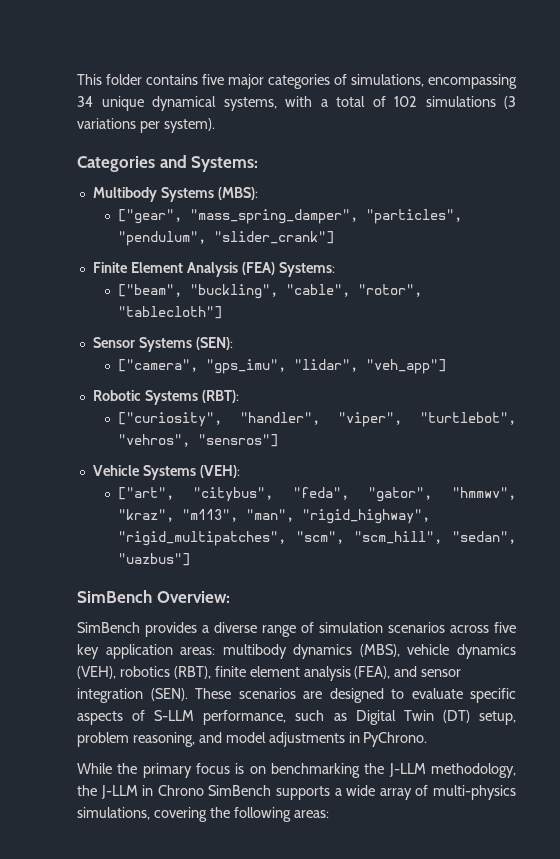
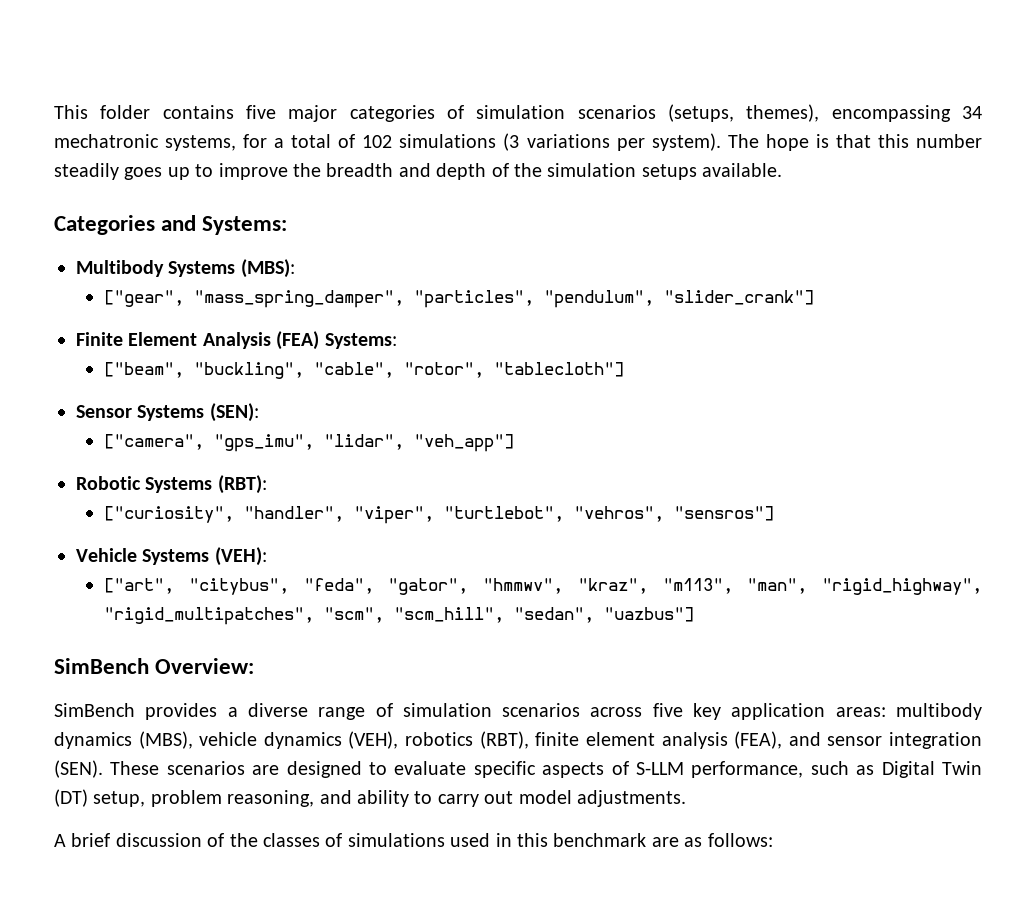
- This folder contains five major categories of simulations, encompassing 34 unique dynamical systems, with a total of 102 simulations (3 variations per system).
+ This folder contains five major categories of simulation scenarios (setups, themes), encompassing 34 mechatronic systems, for a total of 102 simulations (3 variations per system). The hope is that this number steadily goes up to improve the breadth and depth of the simulation setups available.
- These scenarios are designed to evaluate specific aspects of S-LLM performance, such as Digital Twin (DT) setup, problem reasoning, and model adjustments in PyChrono.
- While the primary focus is on benchmarking the J-LLM methodology, the J-LLM in Chrono SimBench supports a wide array of multi-physics simulations, covering the following areas:
+ These scenarios are designed to evaluate specific aspects of S-LLM performance, such as Digital Twin (DT) setup, problem reasoning, and ability to carry out model adjustments.
+ A brief discussion of the classes of simulations used in this benchmark are as follows:

